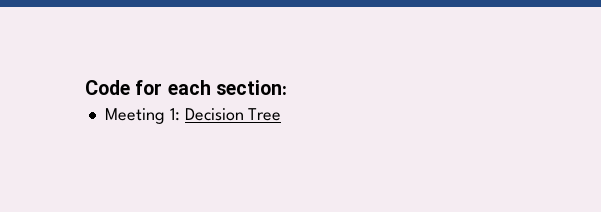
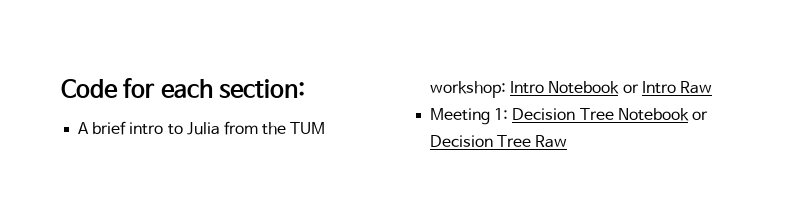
+ A brief intro to Julia from the TUM workshop: Intro Notebook or Intro Raw
- Meeting 1: Decision Tree
+ Meeting 1: Decision Tree Notebook or Decision Tree Raw

